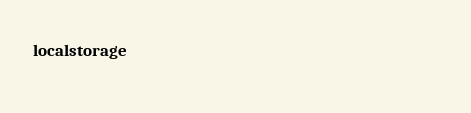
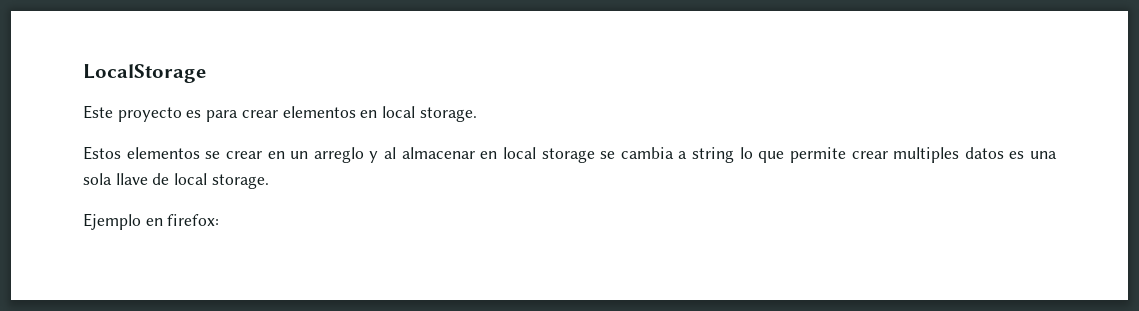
- localstorage
+ LocalStorage
+ Este proyecto es para crear elementos en local storage.
+ Estos elementos se crear en un arreglo y al almacenar en local storage se cambia a string lo que permite crear multiples datos es una sola llave de local storage.
+ Ejemplo en firefox:

